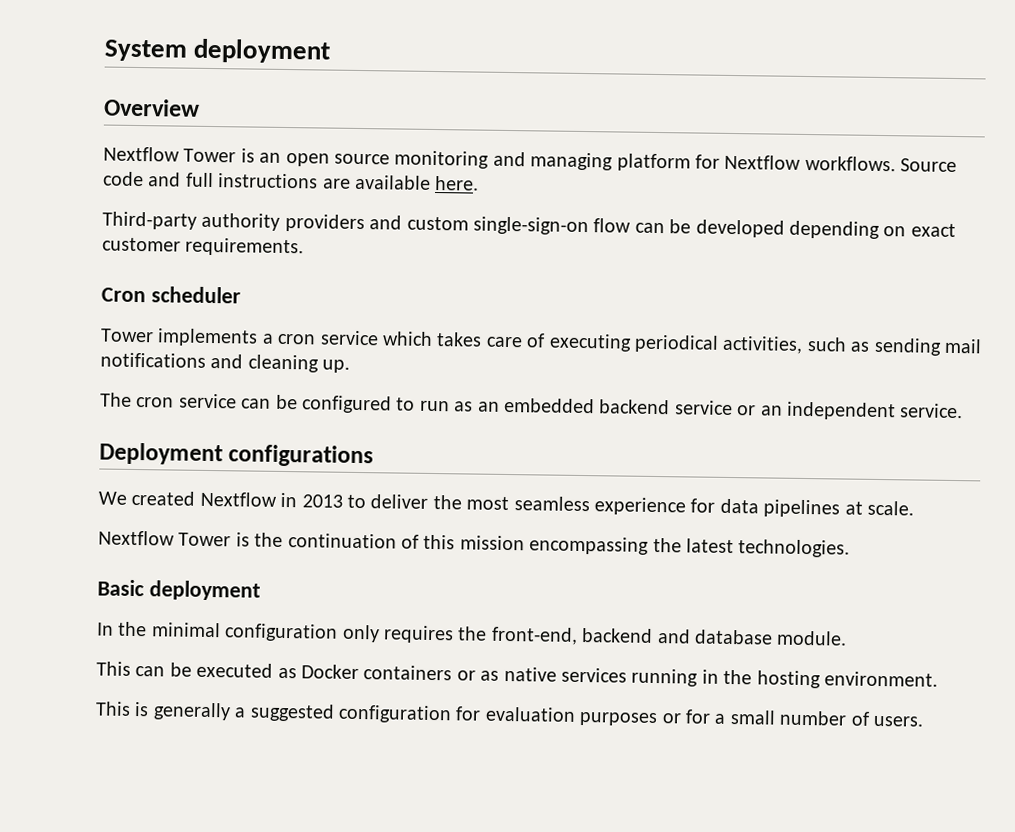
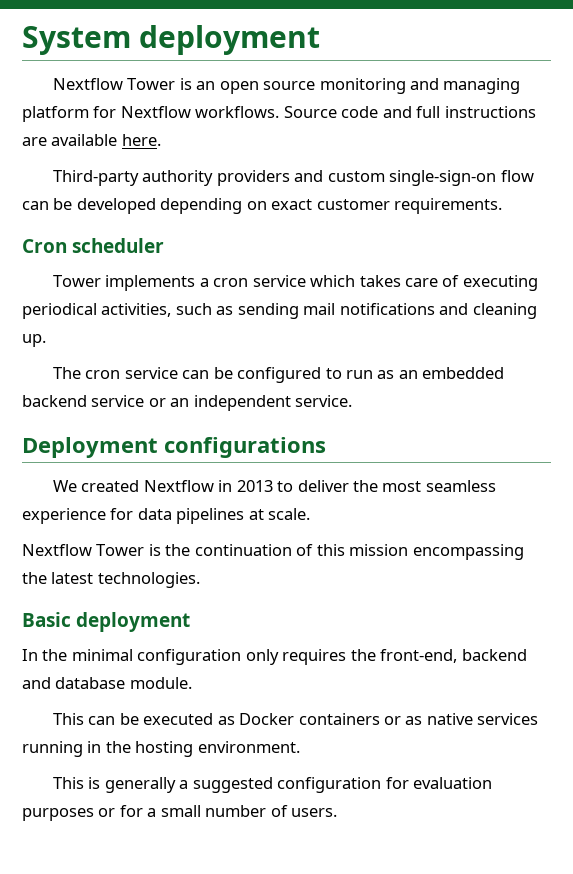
- Overview

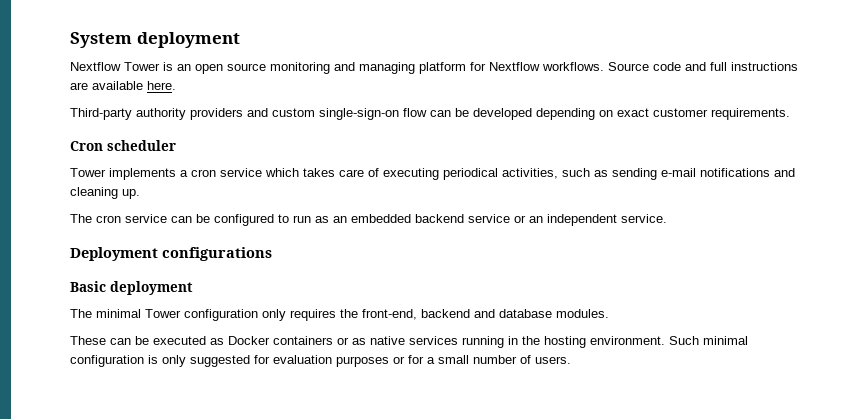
- Tower implements a cron service which takes care of executing periodical activities, such as sending mail notifications and cleaning up.
+ Tower implements a cron service which takes care of executing periodical activities, such as sending e-mail notifications and cleaning up.
- We created Nextflow in 2013 to deliver the most seamless experience for data pipelines at scale.
- Nextflow Tower is the continuation of this mission encompassing the latest technologies.
- In the minimal configuration only requires the front-end, backend and database module.
- This can be executed as Docker containers or as native services running in the hosting environment.
- This is generally a suggested configuration for evaluation purposes or for a small number of users.
+ The minimal Tower configuration only requires the front-end, backend and database modules.
+ These can be executed as Docker containers or as native services running in the hosting environment. Such minimal configuration is only suggested for evaluation purposes or for a small number of users.

